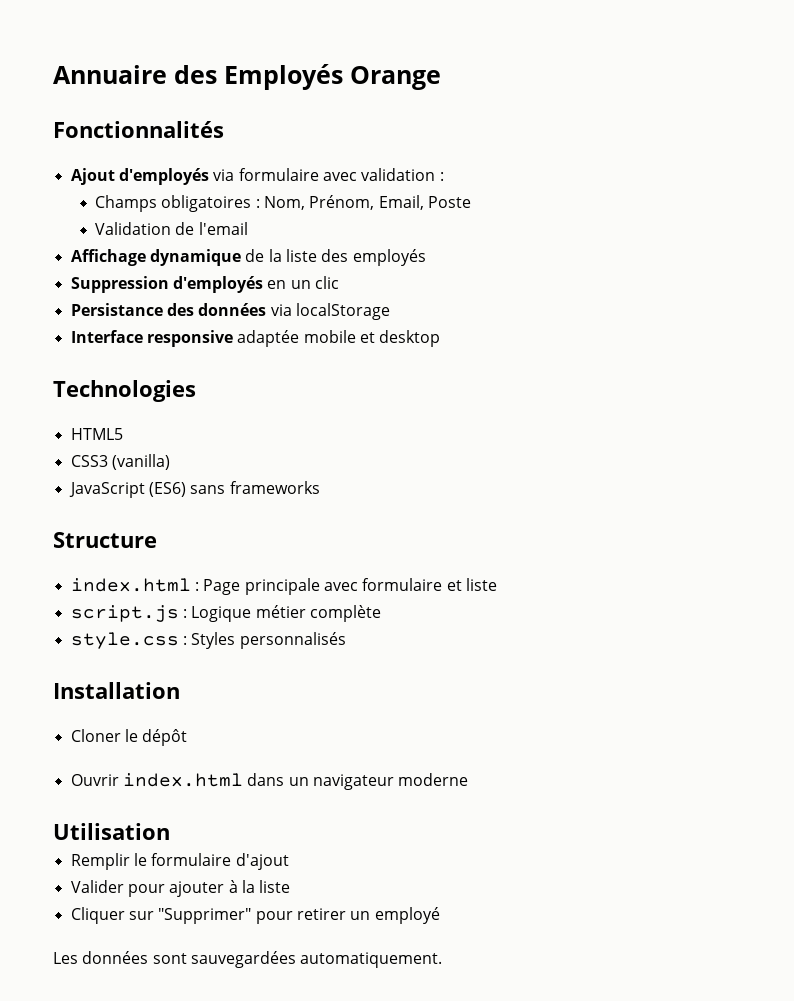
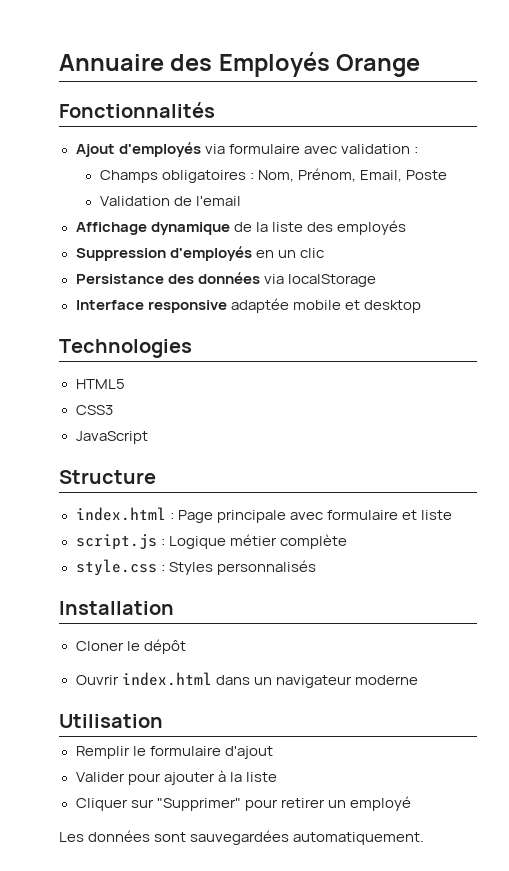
- CSS3 (vanilla)
+ CSS3
- JavaScript (ES6) sans frameworks
+ JavaScript

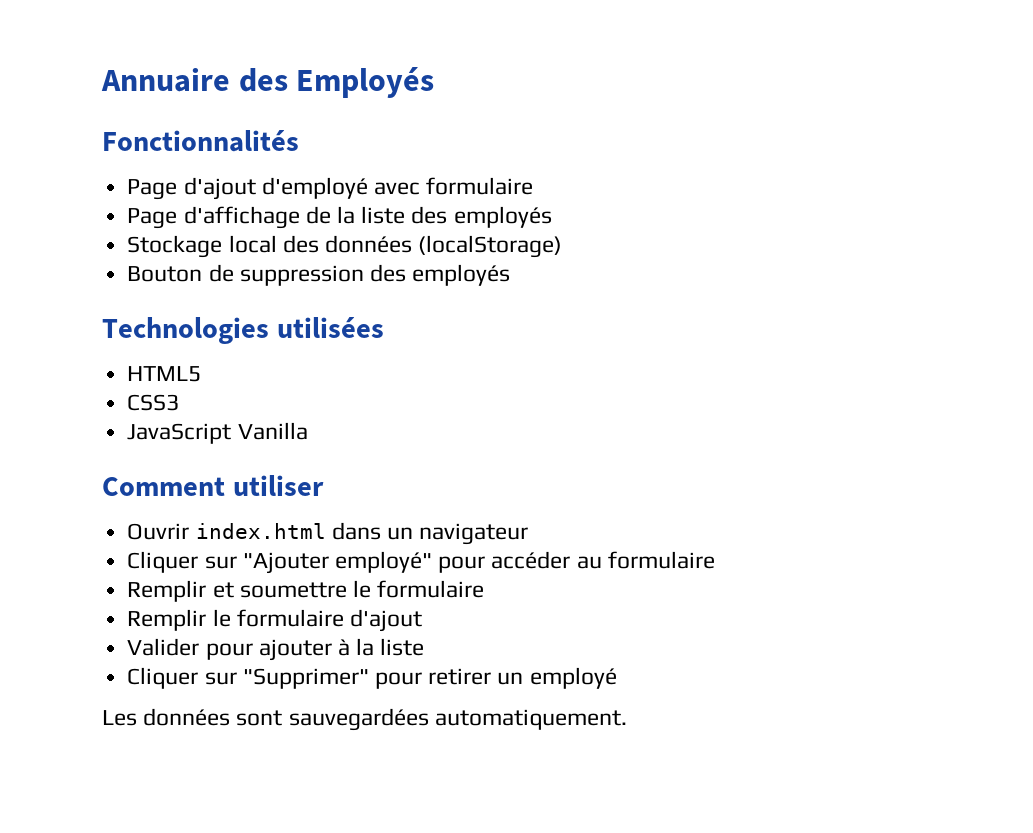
- Annuaire des Employés Orange
+ Annuaire des Employés
- Ajout d'employés via formulaire avec validation :
- Champs obligatoires : Nom, Prénom, Email, Poste
- Validation de l'email
- Affichage dynamique de la liste des employés
+ Page d'ajout d'employé avec formulaire
+ Page d'affichage de la liste des employés
- Suppression d'employés en un clic
- Persistance des données via localStorage
- Interface responsive adaptée mobile et desktop
+ Stockage local des données (localStorage)
+ Bouton de suppression des employés
- Technologies
+ Technologies utilisées
- JavaScript
- Structure
- index.html : Page principale avec formulaire et liste
- script.js : Logique métier complète
- style.css : Styles personnalisés
- Installation
- Cloner le dépôt
+ JavaScript Vanilla
+ Comment utiliser
- Ouvrir index.html dans un navigateur moderne
- Utilisation
+ Ouvrir index.html dans un navigateur
+ Cliquer sur "Ajouter employé" pour accéder au formulaire
+ Remplir et soumettre le formulaire

